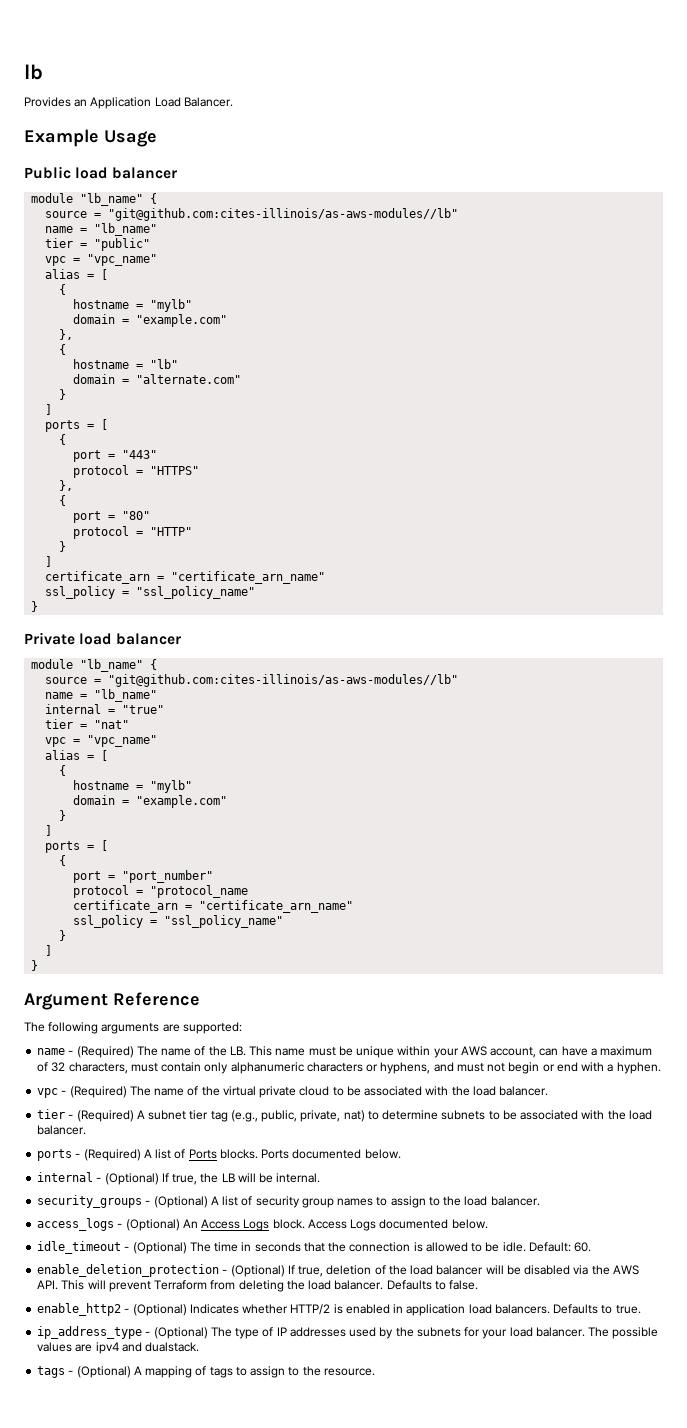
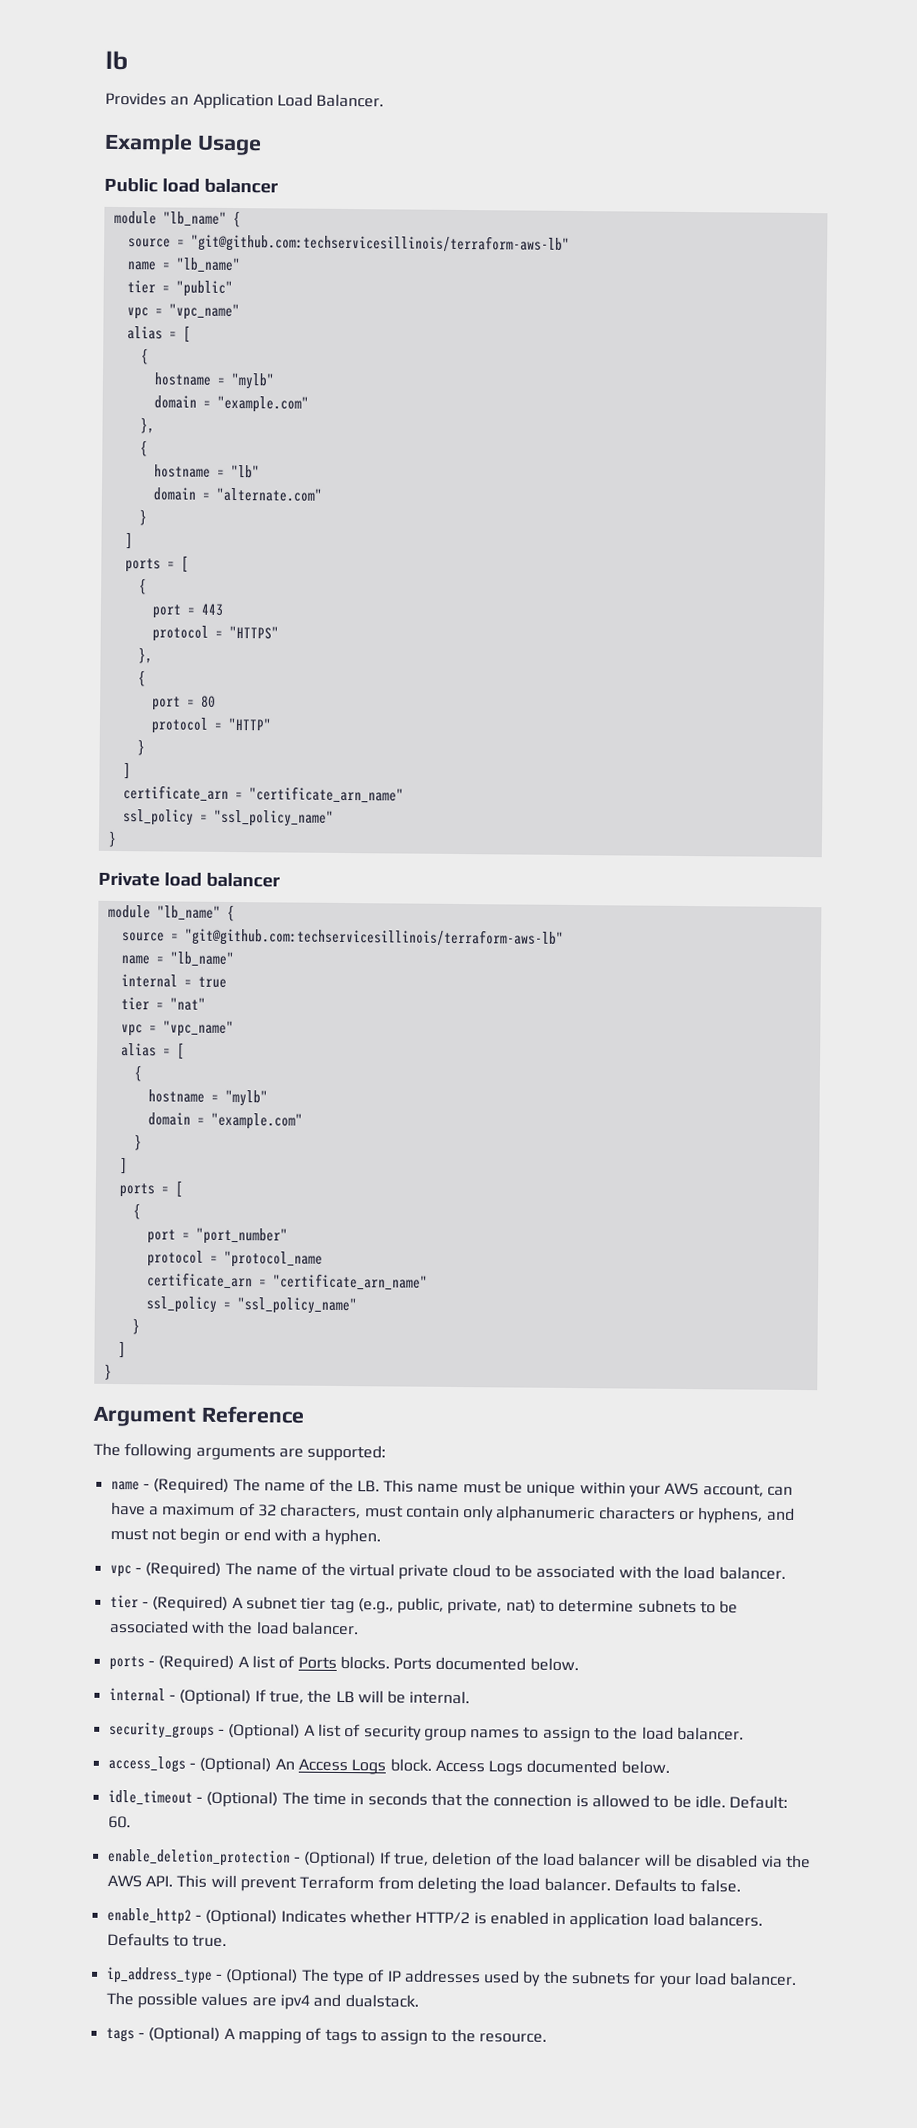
  Public load balancer
  module "lb_name" {
- source = "git@github.com:cites-illinois/as-aws-modules//lb"
+ source = "git@github.com:techservicesillinois/terraform-aws-lb"
- port = "443"
+ port = 443
- port = "80"
+ port = 80
  Private load balancer
  module "lb_name" {
- source = "git@github.com:cites-illinois/as-aws-modules//lb"
+ source = "git@github.com:techservicesillinois/terraform-aws-lb"
- internal = "true"
+ internal = true

